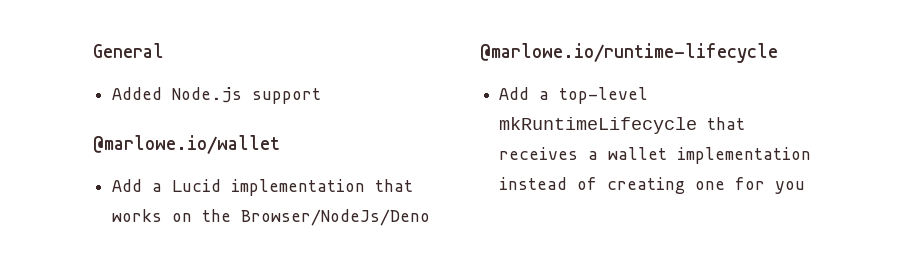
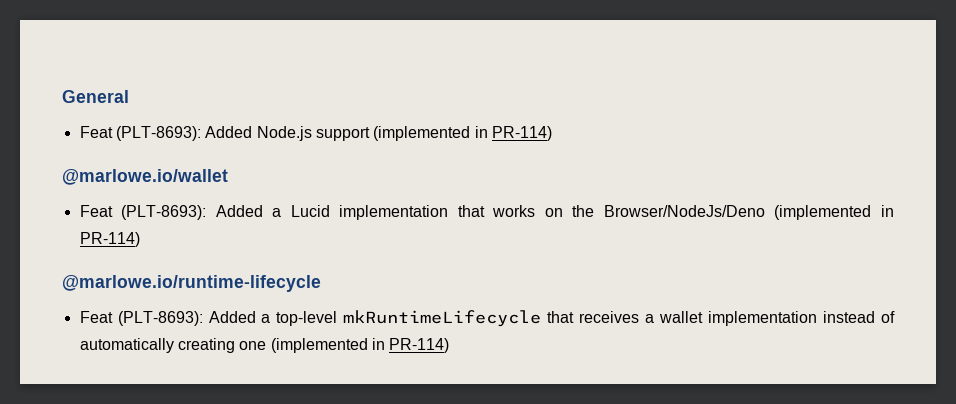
- Added Node.js support
+ Feat (PLT-8693): Added Node.js support (implemented in PR-114)
  @marlowe.io/wallet
- Add a Lucid implementation that works on the Browser/NodeJs/Deno
+ Feat (PLT-8693): Added a Lucid implementation that works on the Browser/NodeJs/Deno (implemented in PR-114)
  @marlowe.io/runtime-lifecycle
- Add a top-level mkRuntimeLifecycle that receives a wallet implementation instead of creating one for you
+ Feat (PLT-8693): Added a top-level mkRuntimeLifecycle that receives a wallet implementation instead of automatically creating one (implemented in PR-114)

